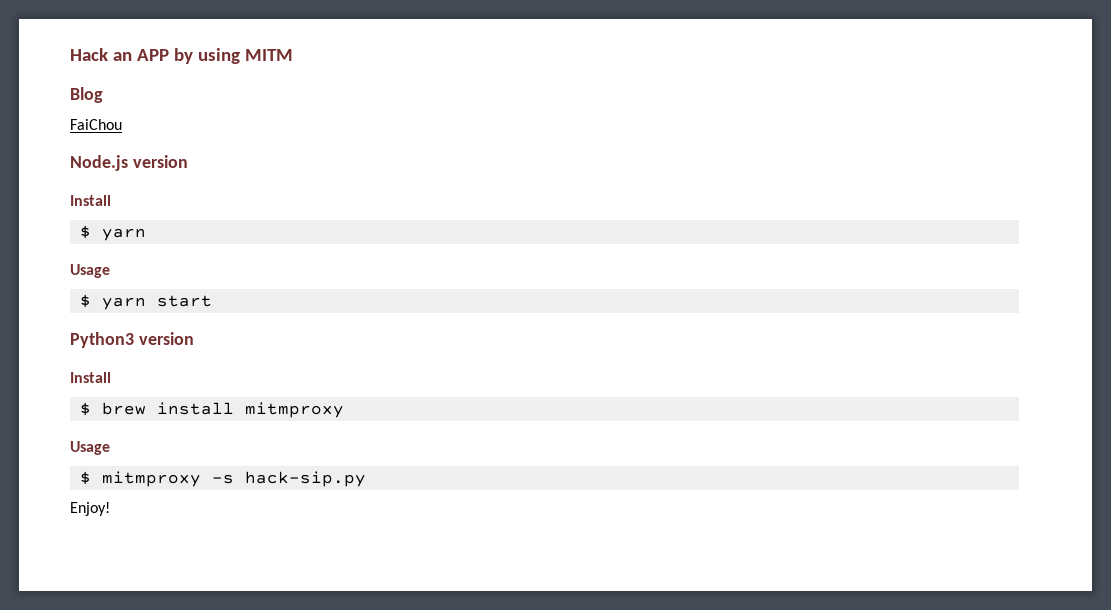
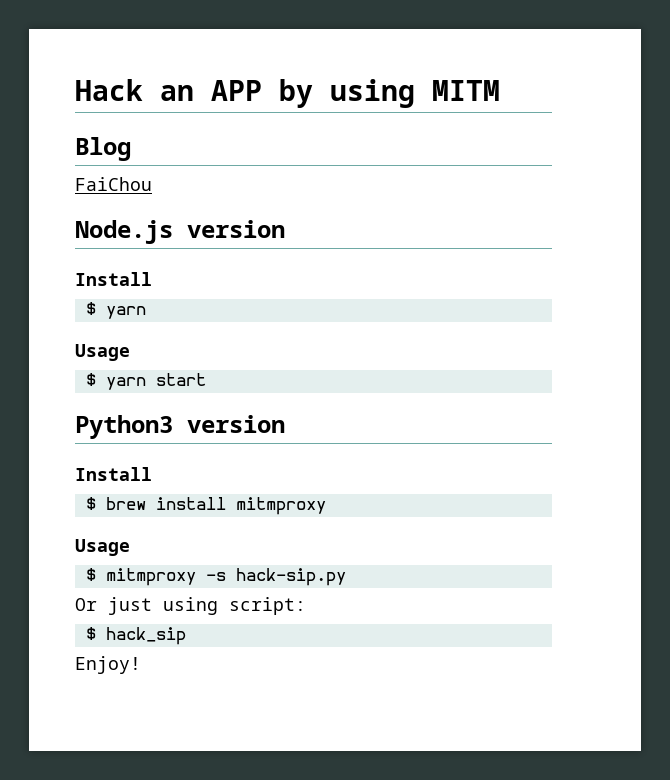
+ Or just using script:
+ $ hack_sip

